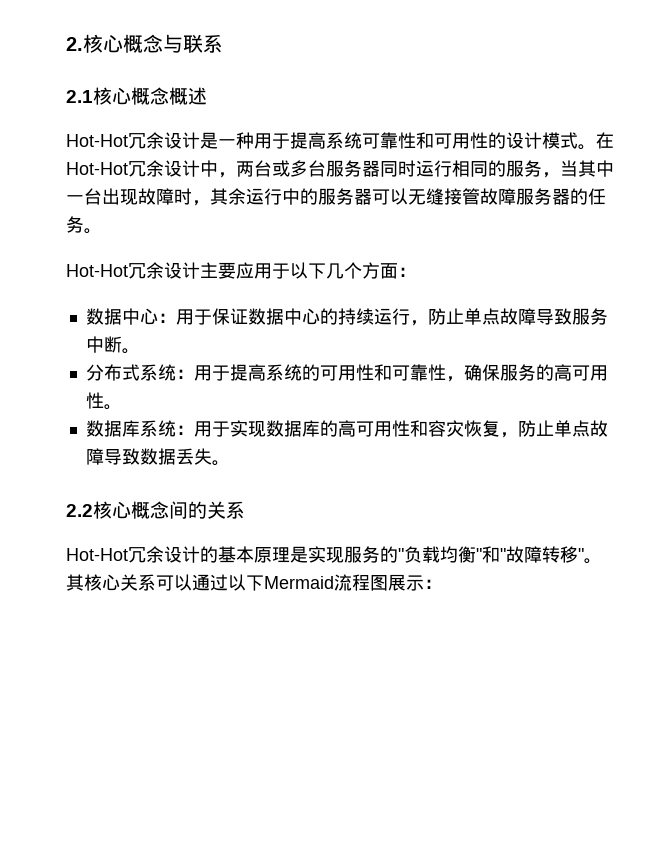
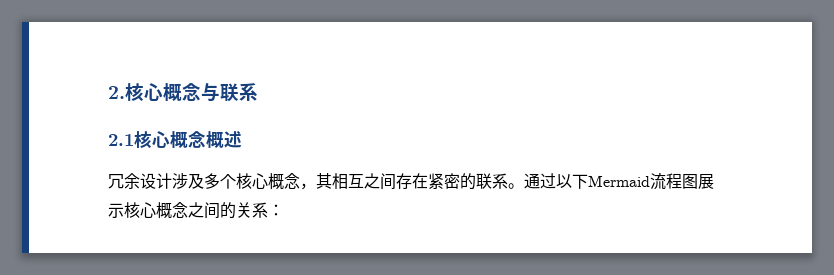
- Hot-Hot冗余设计是一种用于提高系统可靠性和可用性的设计模式。在Hot-Hot冗余设计中，两台或多台服务器同时运行相同的服务，当其中一台出现故障时，其余运行中的服务器可以无缝接管故障服务器的任务。
- Hot-Hot冗余设计主要应用于以下几个方面：
- 数据中心：用于保证数据中心的持续运行，防止单点故障导致服务中断。
- 分布式系统：用于提高系统的可用性和可靠性，确保服务的高可用性。
- 数据库系统：用于实现数据库的高可用性和容灾恢复，防止单点故障导致数据丢失。
- 2.2核心概念间的关系
- Hot-Hot冗余设计的基本原理是实现服务的"负载均衡"和"故障转移"。其核心关系可以通过以下Mermaid流程图展示：
+ 冗余设计涉及多个核心概念，其相互之间存在紧密的联系。通过以下Mermaid流程图展示核心概念之间的关系：

